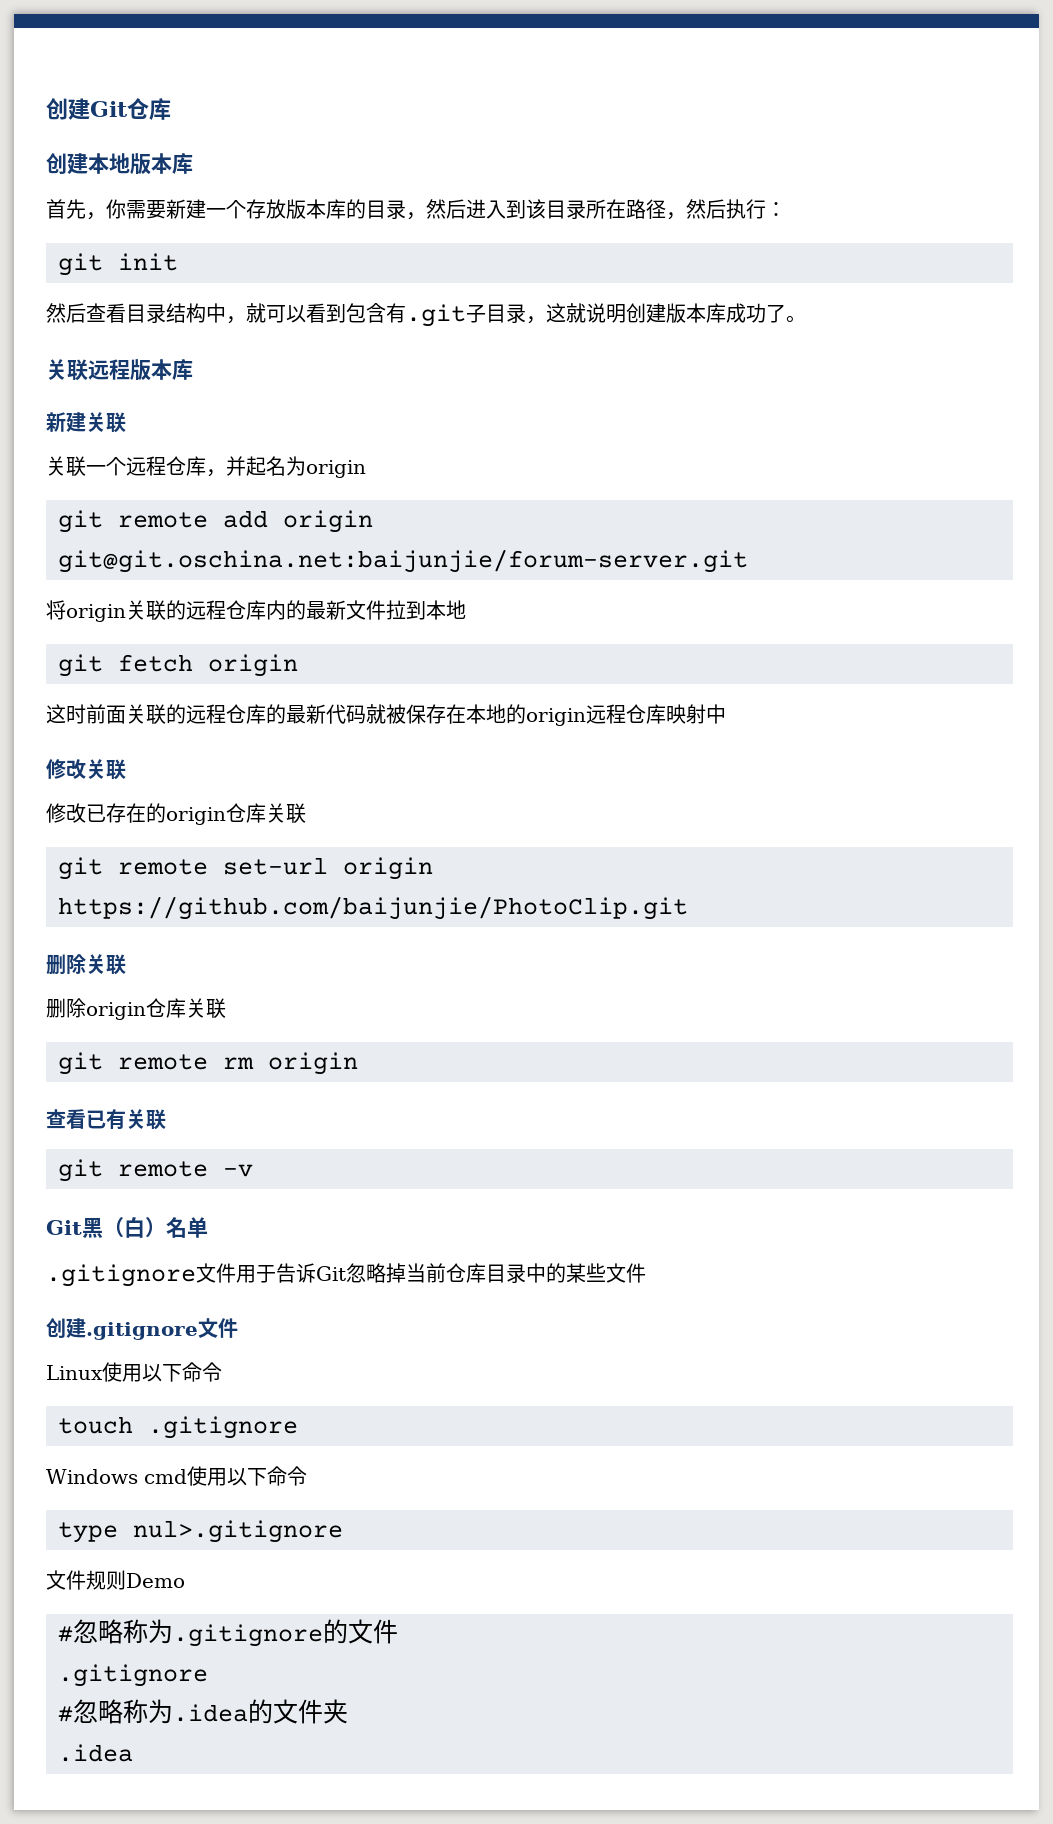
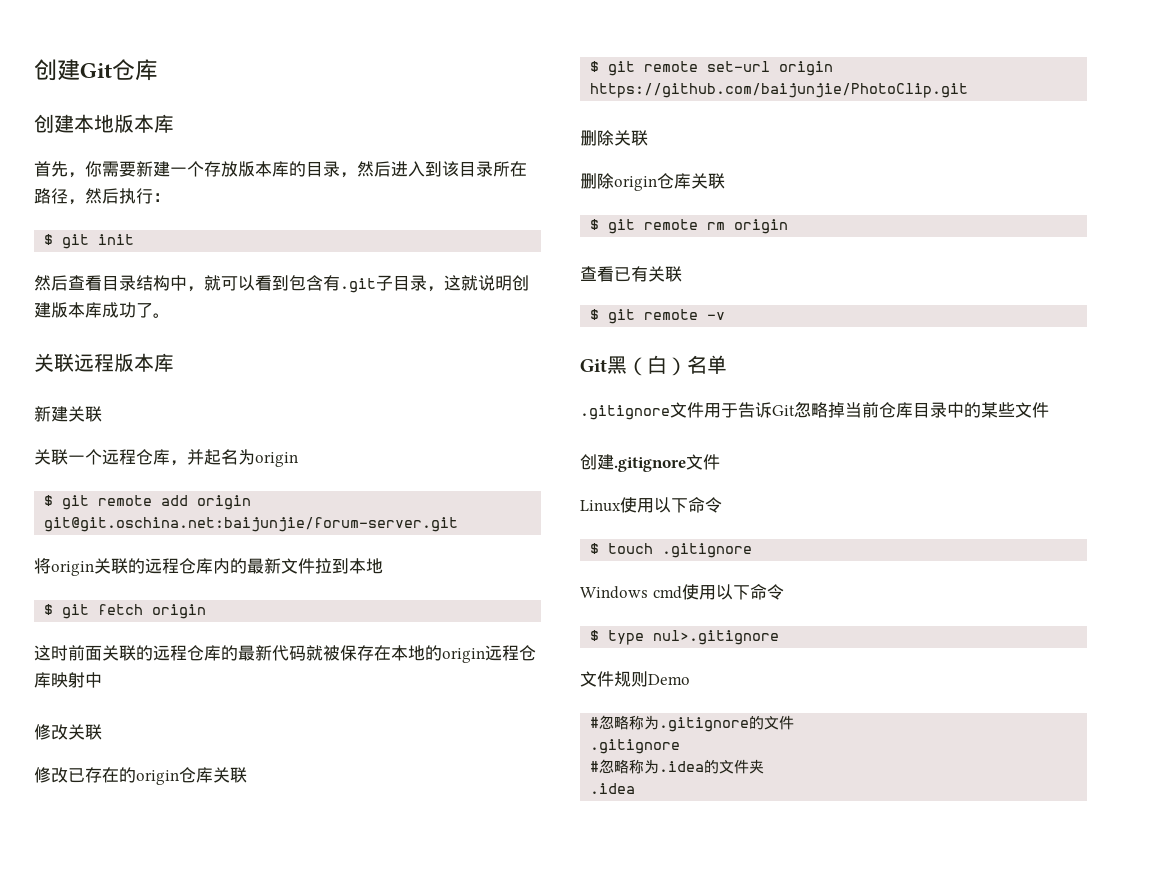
- git init
+ $ git init
- git remote add origin git@git.oschina.net:baijunjie/forum-server.git
+ $ git remote add origin git@git.oschina.net:baijunjie/forum-server.git
- git fetch origin
+ $ git fetch origin
- git remote set-url origin https://github.com/baijunjie/PhotoClip.git
+ $ git remote set-url origin https://github.com/baijunjie/PhotoClip.git
- git remote rm origin
+ $ git remote rm origin
- git remote -v
+ $ git remote -v
- touch .gitignore
+ $ touch .gitignore
- type nul>.gitignore
+ $ type nul>.gitignore

